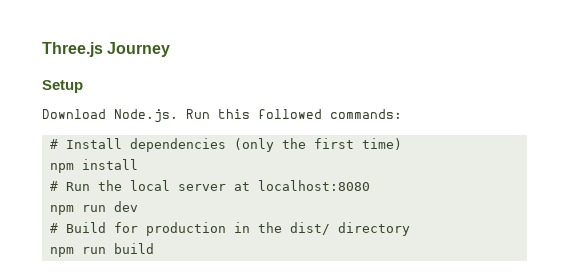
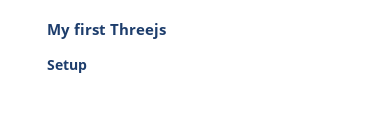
- Three.js Journey
+ My first Threejs
  Setup
- Download Node.js. Run this followed commands:
- # Install dependencies (only the first time)
- npm install
- # Run the local server at localhost:8080
- npm run dev
- # Build for production in the dist/ directory
- npm run build

